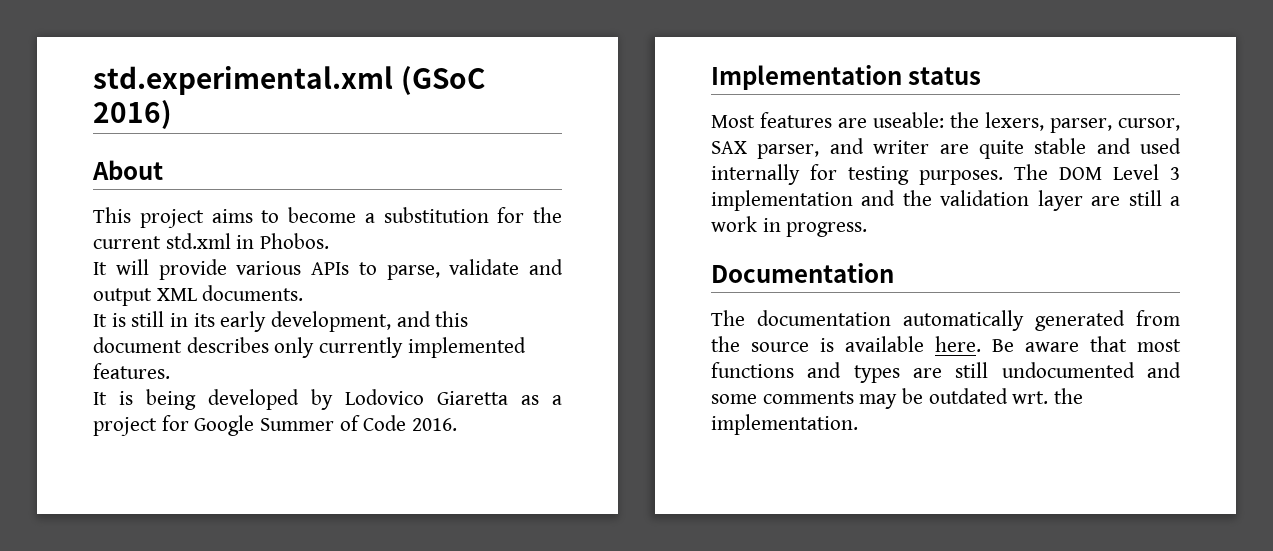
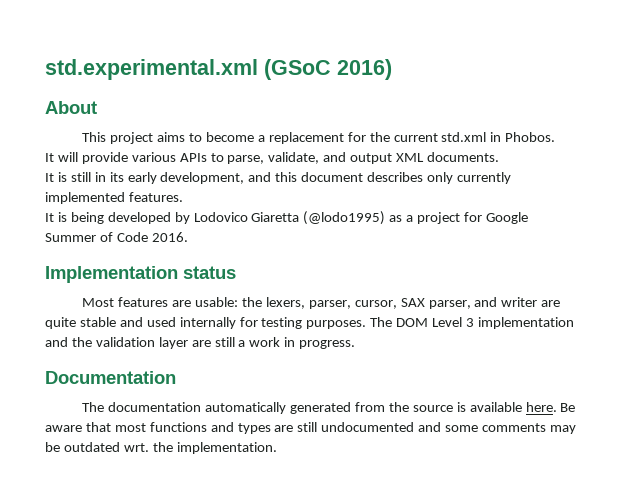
- This project aims to become a substitution for the current std.xml in Phobos.
+ This project aims to become a replacement for the current std.xml in Phobos.
- It will provide various APIs to parse, validate and output XML documents.
+ It will provide various APIs to parse, validate, and output XML documents.
- It is being developed by Lodovico Giaretta as a project for Google Summer of Code 2016.
+ It is being developed by Lodovico Giaretta (@lodo1995) as a project for Google Summer of Code 2016.
- Most features are useable: the lexers, parser, cursor, SAX parser, and writer are quite stable and used internally for testing purposes.
+ Most features are usable: the lexers, parser, cursor, SAX parser, and writer are quite stable and used internally for testing purposes.

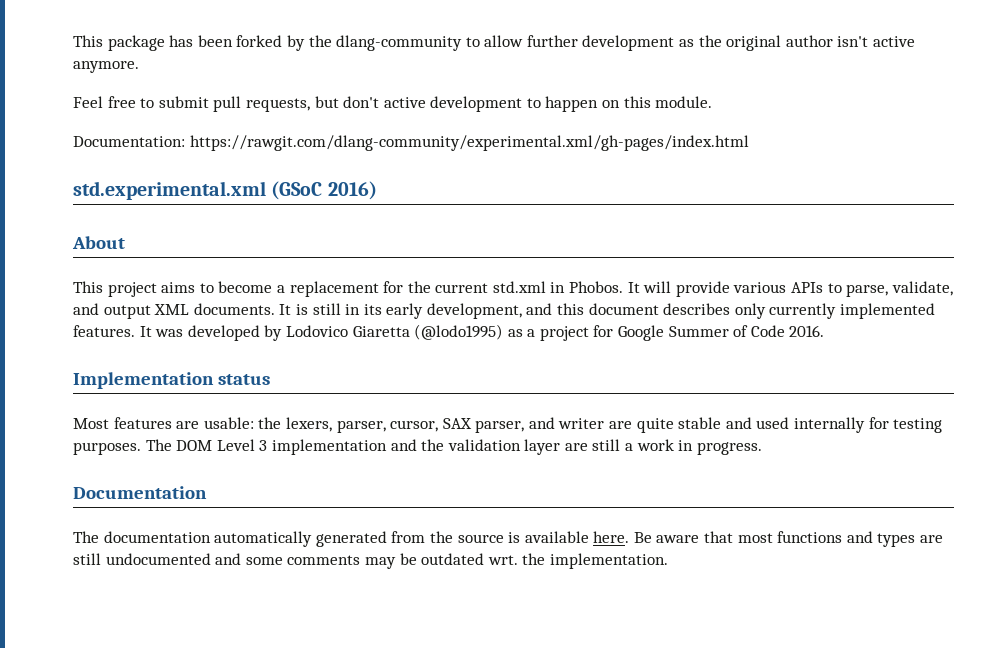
+ This package has been forked by the dlang-community to allow further development as the original author isn't active anymore.
+ Feel free to submit pull requests, but don't active development to happen on this module.
+ Documentation: https://rawgit.com/dlang-community/experimental.xml/gh-pages/index.html
- This project aims to become a replacement for the current std.xml in Phobos.
- It will provide various APIs to parse, validate, and output XML documents.
- It is still in its early development, and this document describes only currently implemented features.
- It is being developed by Lodovico Giaretta (@lodo1995) as a project for Google Summer of Code 2016.
+ This project aims to become a replacement for the current std.xml in Phobos. It will provide various APIs to parse, validate, and output XML documents. It is still in its early development, and this document describes only currently implemented features. It was developed by Lodovico Giaretta (@lodo1995) as a project for Google Summer of Code 2016.

